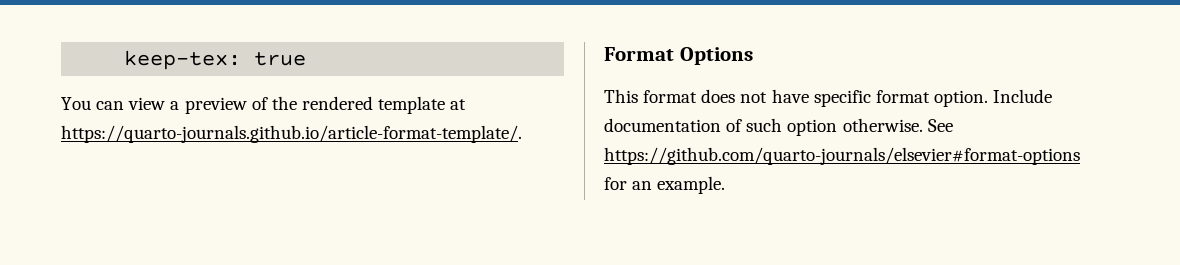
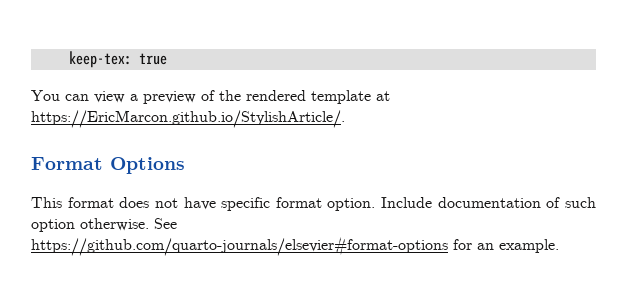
- You can view a preview of the rendered template at https://quarto-journals.github.io/article-format-template/.
+ You can view a preview of the rendered template at https://EricMarcon.github.io/StylishArticle/.

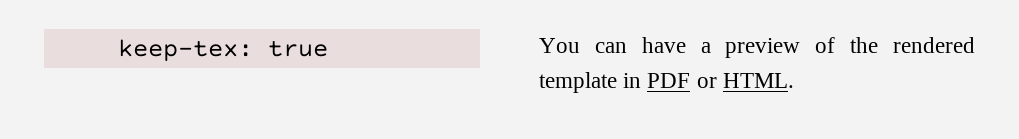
- You can view a preview of the rendered template at https://EricMarcon.github.io/StylishArticle/.
- Format Options
- This format does not have specific format option. Include documentation of such option otherwise. See https://github.com/quarto-journals/elsevier#format-options for an example.
+ You can have a preview of the rendered template in PDF or HTML.

